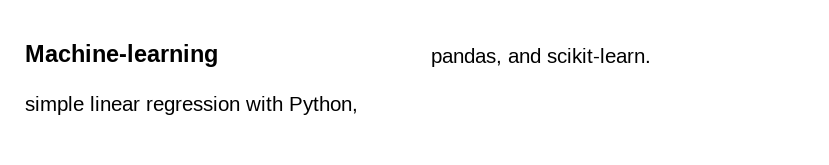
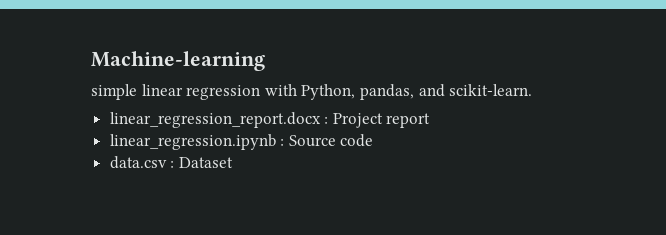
+ linear_regression_report.docx : Project report
+ linear_regression.ipynb : Source code
+ data.csv : Dataset

